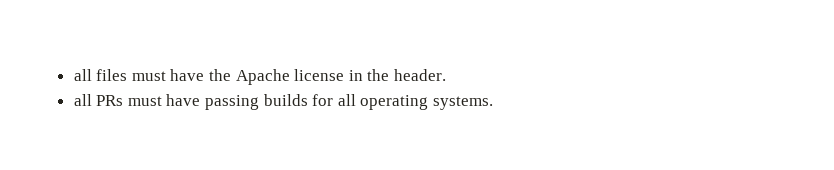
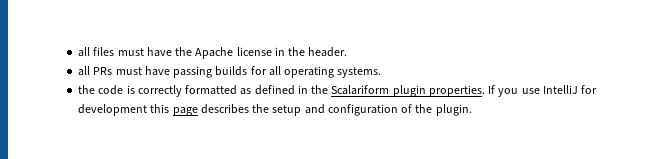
+ the code is correctly formatted as defined in the Scalariform plugin properties. If you use IntelliJ for development this page describes the setup and configuration of the plugin.

